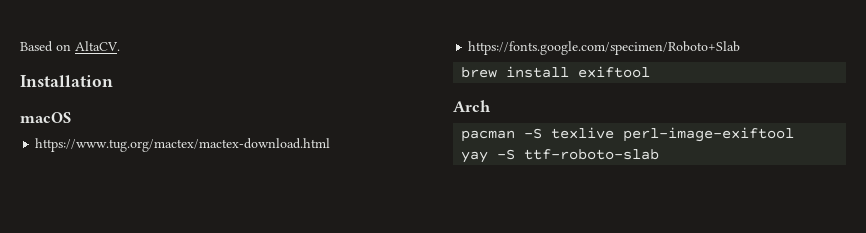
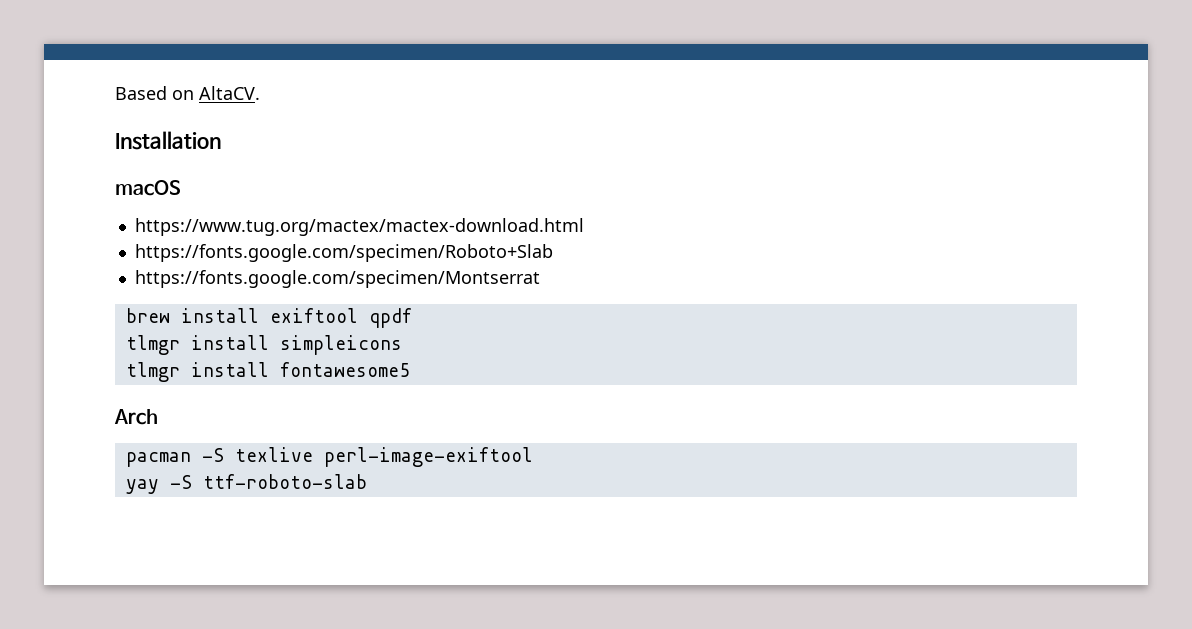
+ https://fonts.google.com/specimen/Montserrat
- brew install exiftool
+ brew install exiftool qpdf
+ tlmgr install simpleicons
+ tlmgr install fontawesome5

